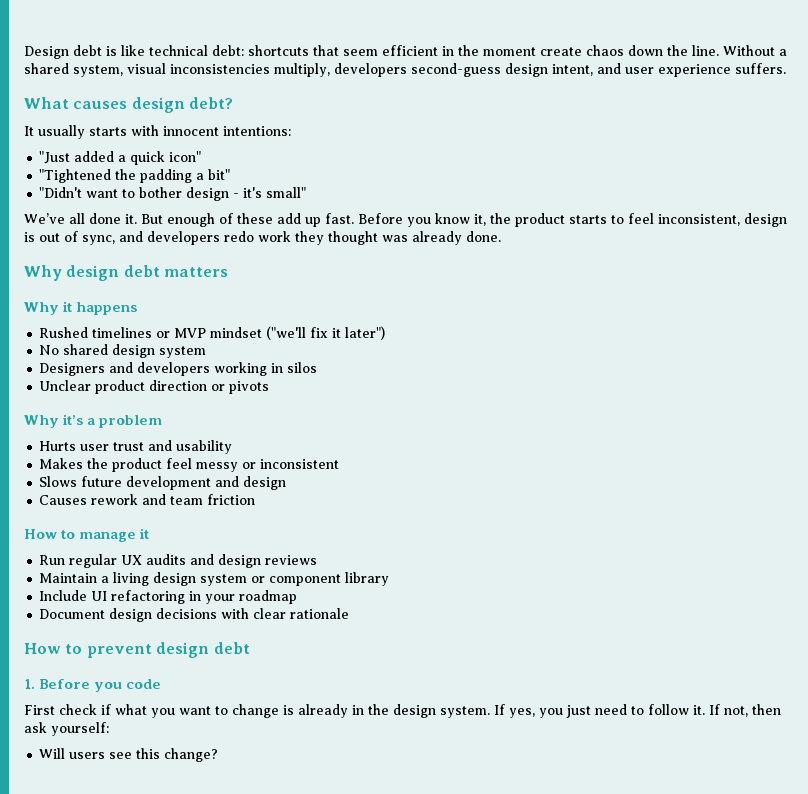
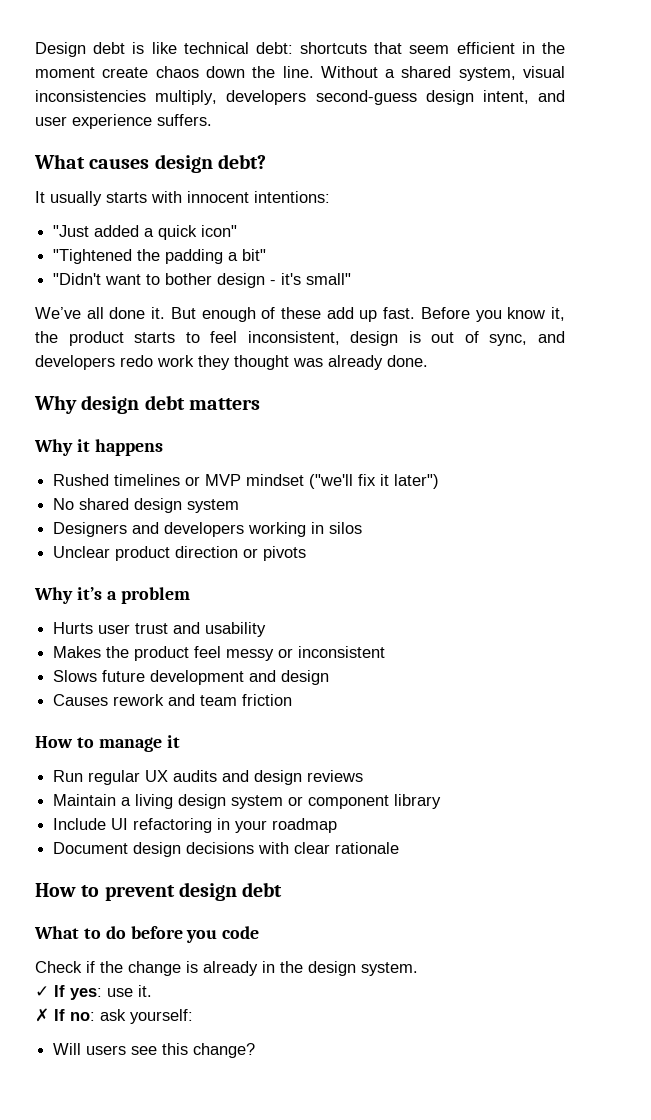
- 1. Before you code
- First check if what you want to change is already in the design system. If yes, you just need to follow it. If not, then ask yourself:
+ What to do before you code
+ Check if the change is already in the design system.
+ ✓ If yes: use it.
+ ✗ If no: ask yourself:

